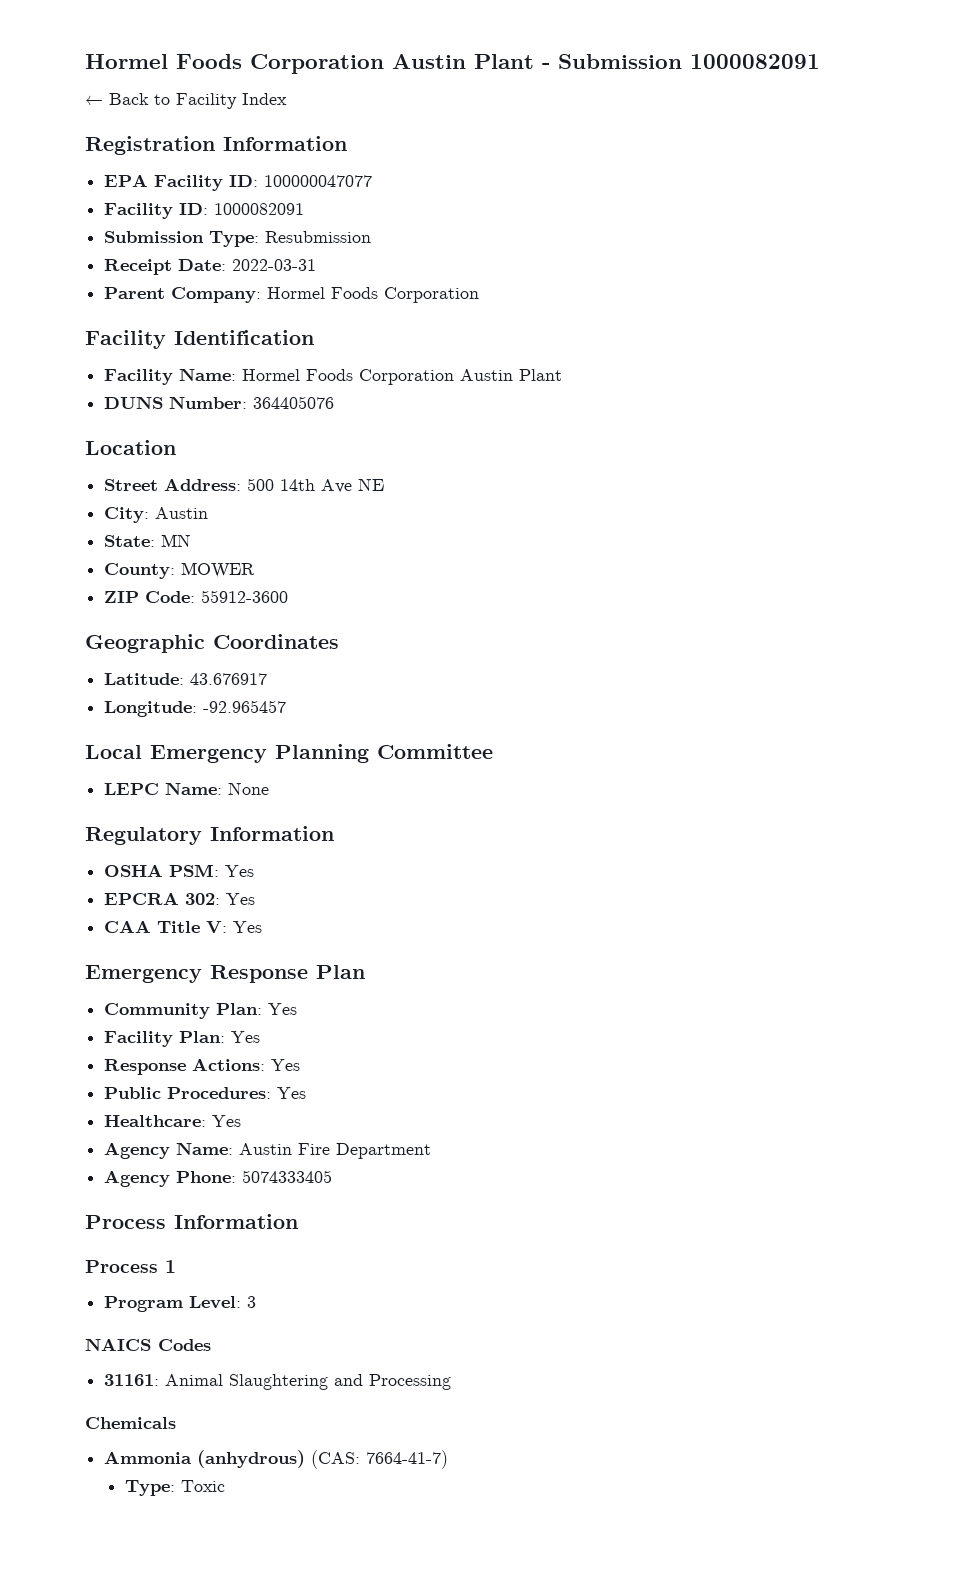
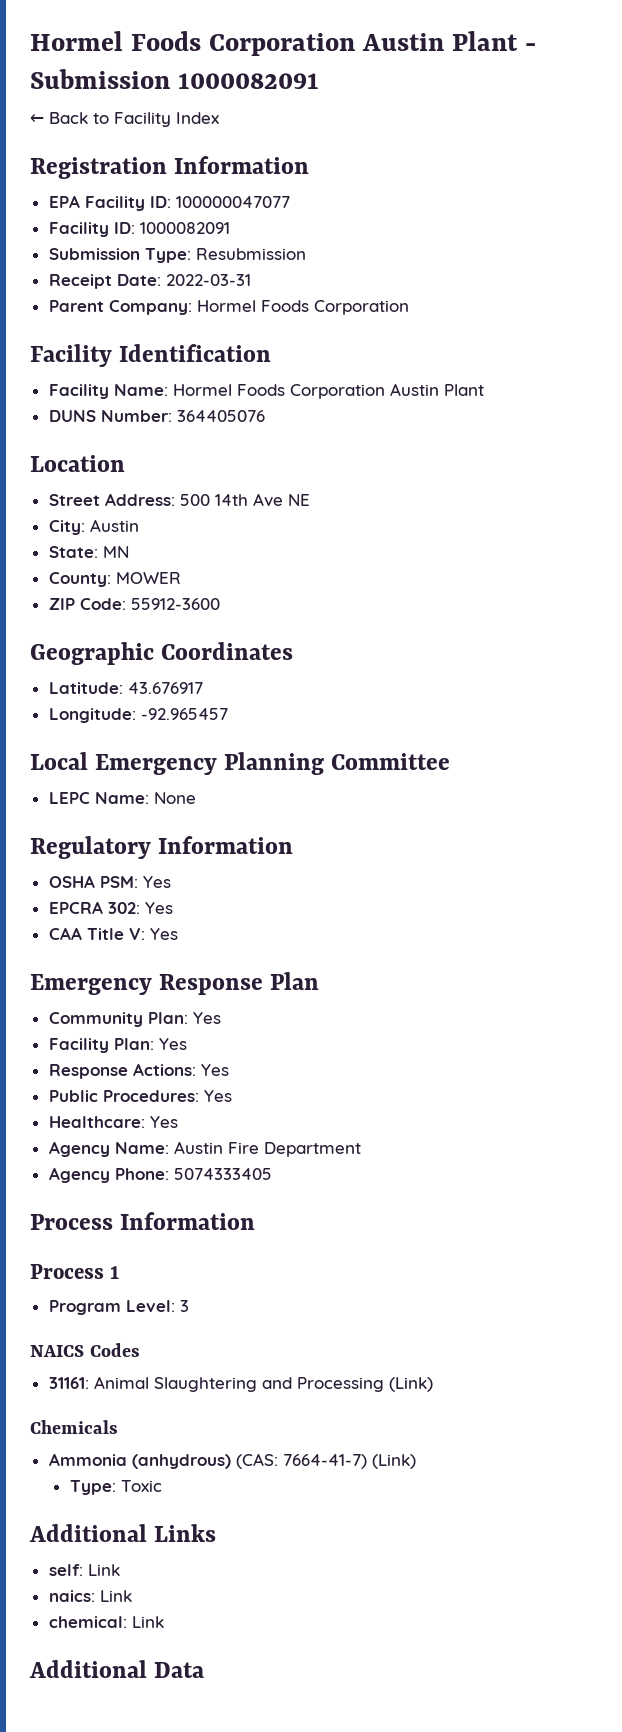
- 31161: Animal Slaughtering and Processing
+ 31161: Animal Slaughtering and Processing (Link)
- Ammonia (anhydrous) (CAS: 7664-41-7)
+ Ammonia (anhydrous) (CAS: 7664-41-7) (Link)
+ Additional Links
+ self: Link
+ naics: Link
+ chemical: Link
+ Additional Data

